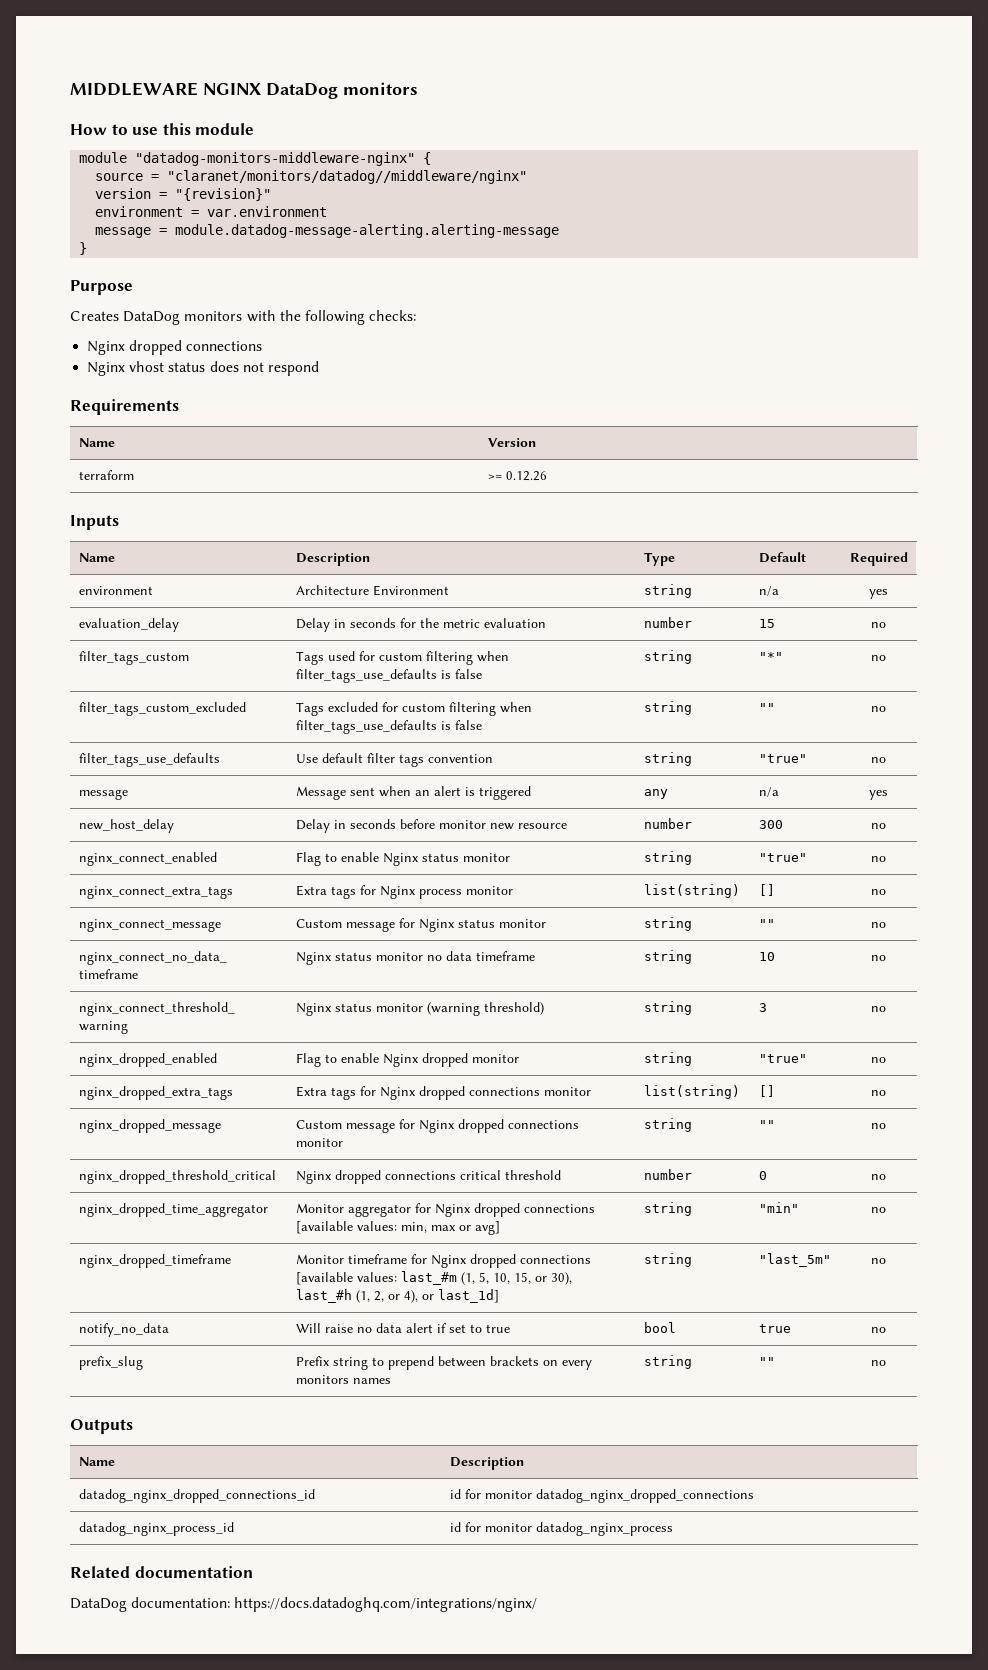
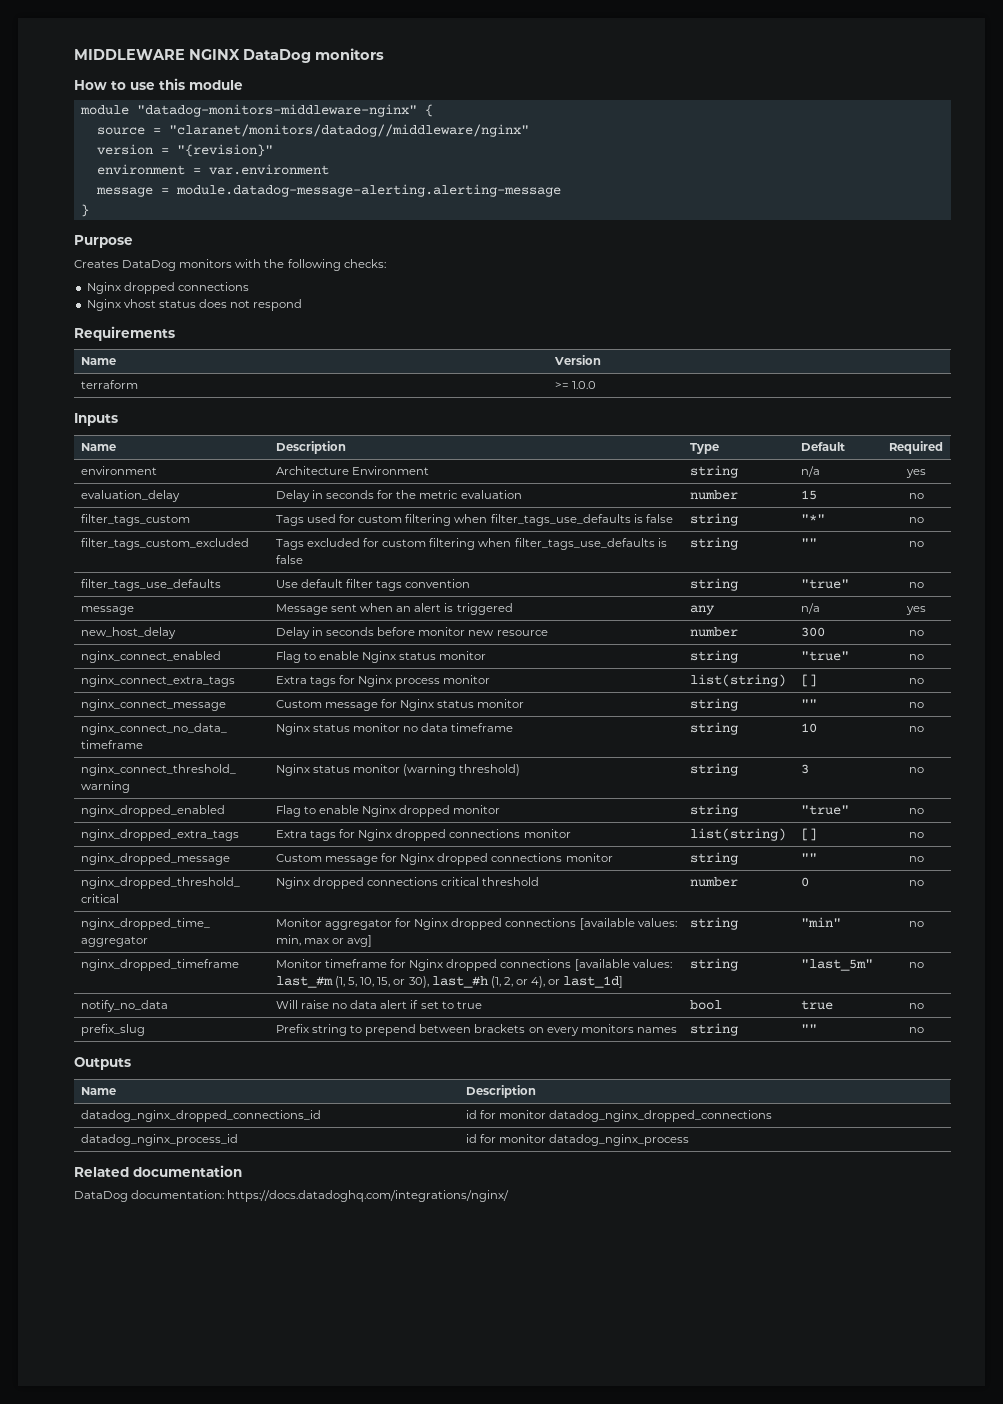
- terraform | >= 0.12.26
+ terraform | >= 1.0.0

